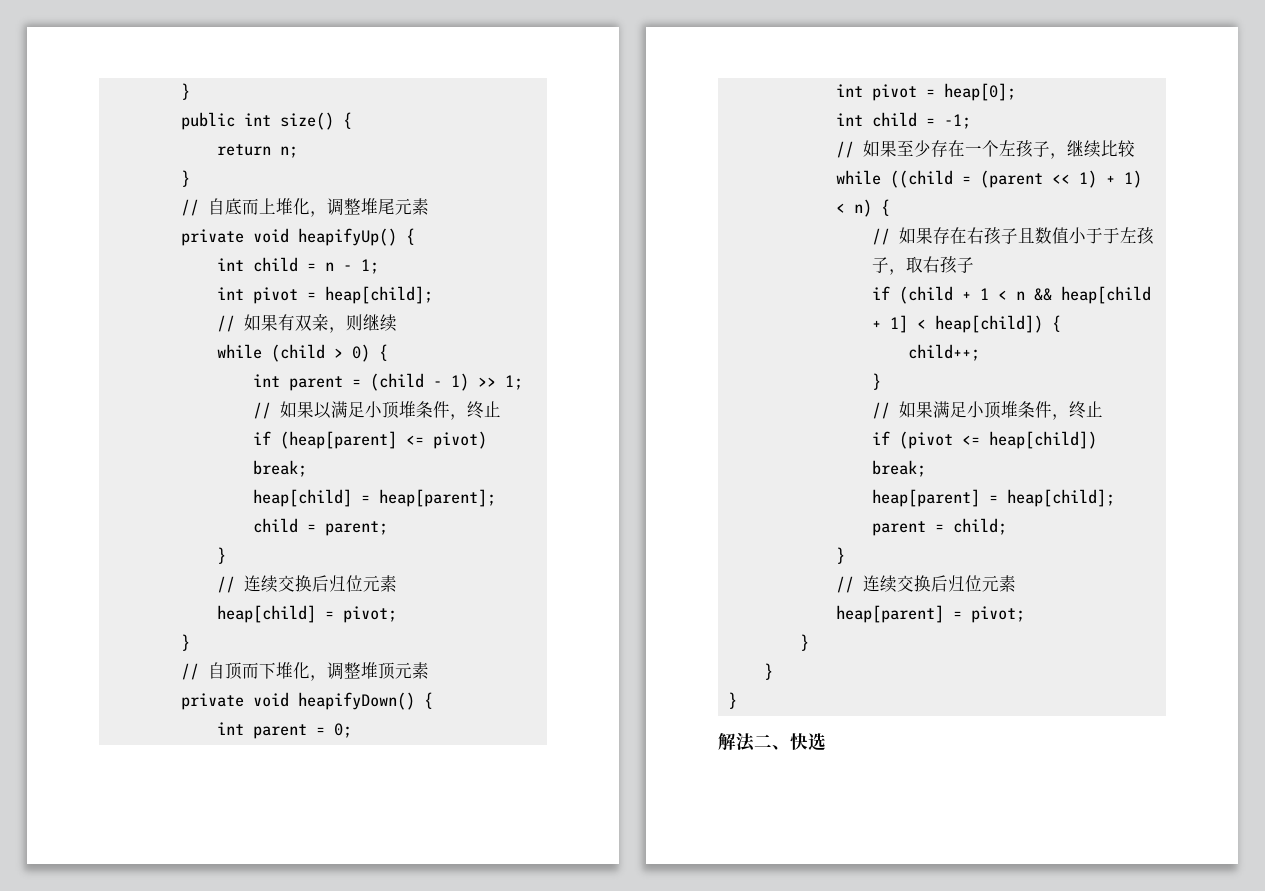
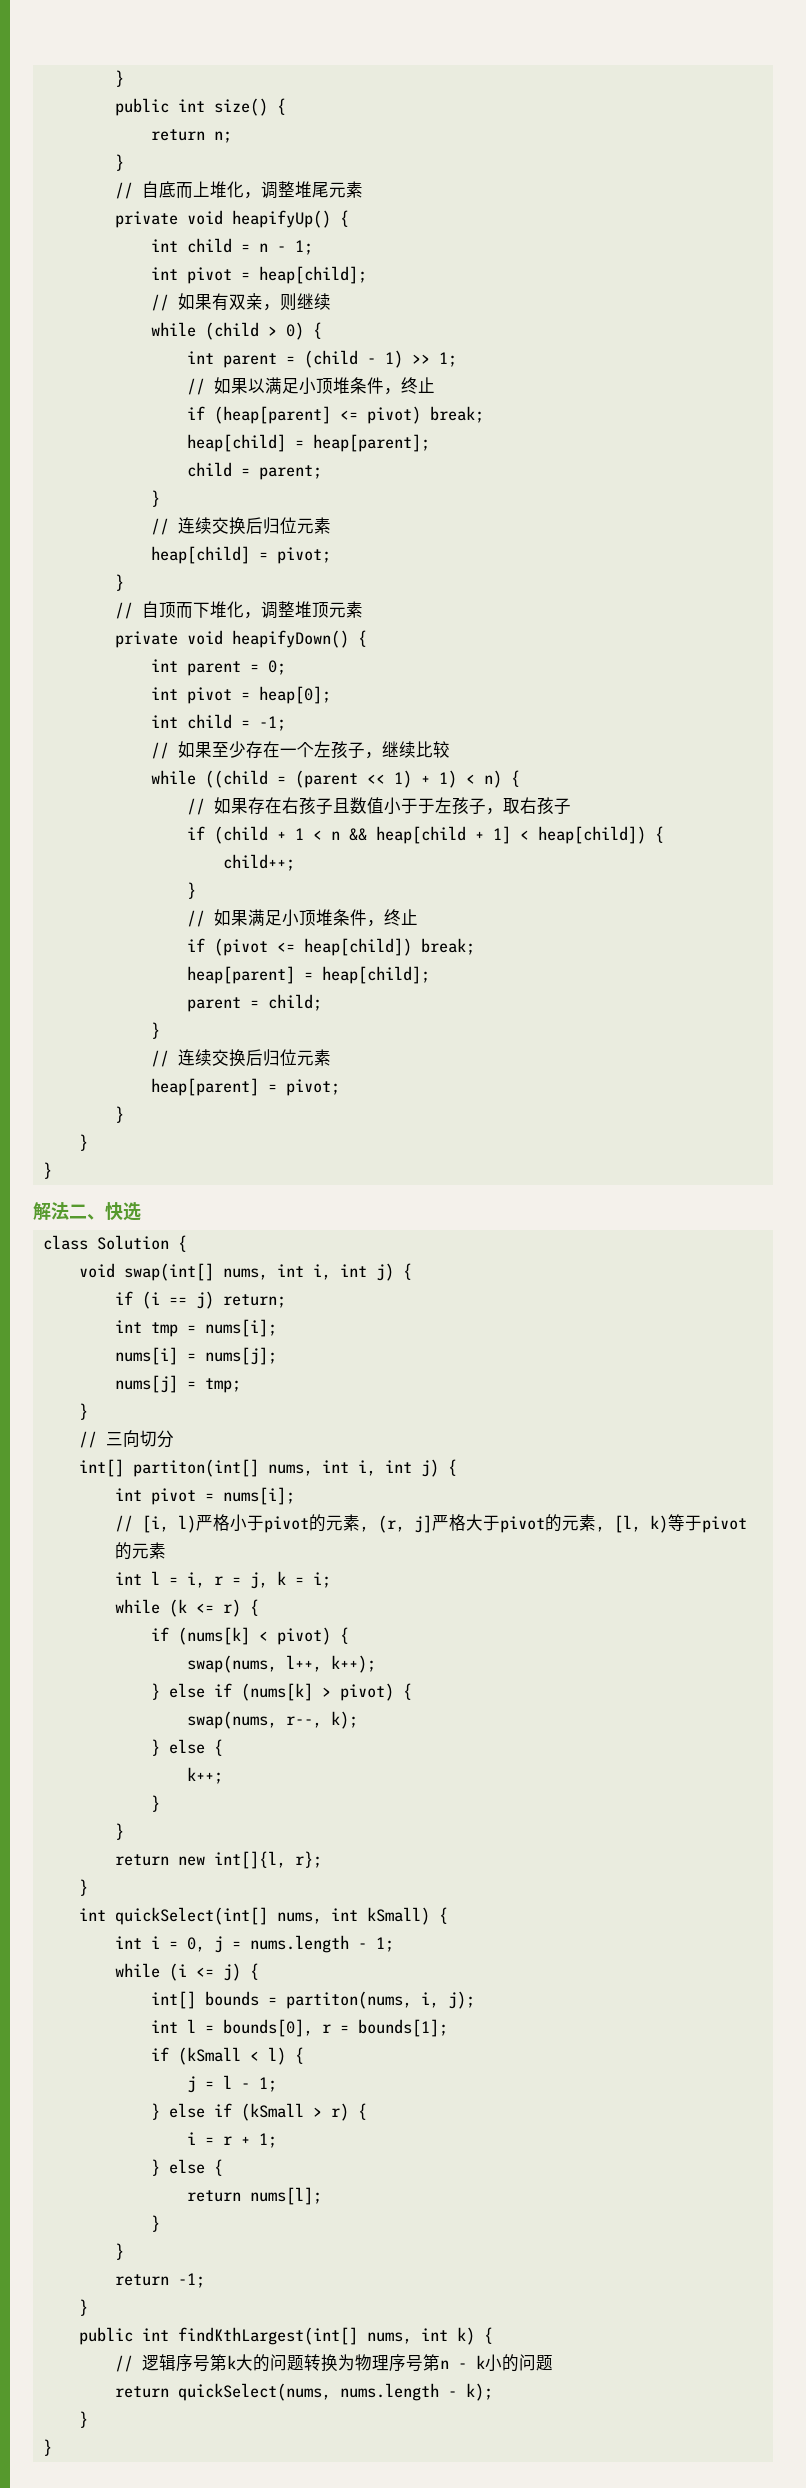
+ class Solution {
+ void swap(int[] nums, int i, int j) {
+ if (i == j) return;
+ int tmp = nums[i];
+ nums[i] = nums[j];
+ nums[j] = tmp;
+ }
+ // 三向切分
+ int[] partiton(int[] nums, int i, int j) {
+ int pivot = nums[i];
+ // [i, l)严格小于pivot的元素, (r, j]严格大于pivot的元素, [l, k)等于pivot的元素
+ int l = i, r = j, k = i;
+ while (k <= r) {
+ if (nums[k] < pivot) {
+ swap(nums, l++, k++);
+ } else if (nums[k] > pivot) {
+ swap(nums, r--, k);
+ } else {
+ k++;
+ }
+ }
+ return new int[]{l, r};
+ }
+ int quickSelect(int[] nums, int kSmall) {
+ int i = 0, j = nums.length - 1;
+ while (i <= j) {
+ int[] bounds = partiton(nums, i, j);
+ int l = bounds[0], r = bounds[1];
+ if (kSmall < l) {
+ j = l - 1;
+ } else if (kSmall > r) {
+ i = r + 1;
+ } else {
+ return nums[l];
+ }
+ }
+ return -1;
+ }
+ public int findKthLargest(int[] nums, int k) {
+ // 逻辑序号第k大的问题转换为物理序号第n - k小的问题
+ return quickSelect(nums, nums.length - k);
+ }
+ }

